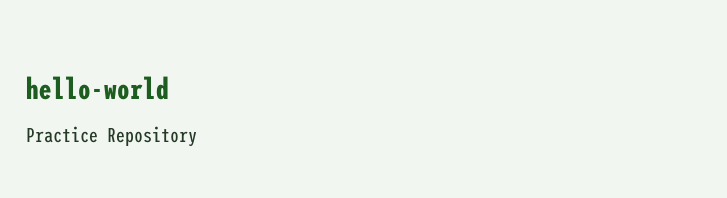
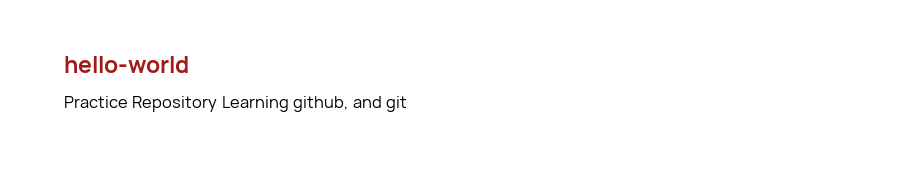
- Practice Repository
+ Practice Repository Learning github, and git

